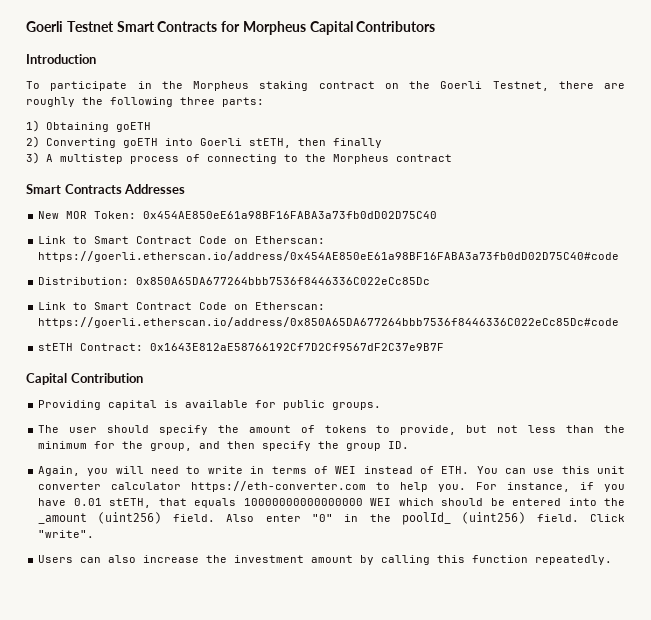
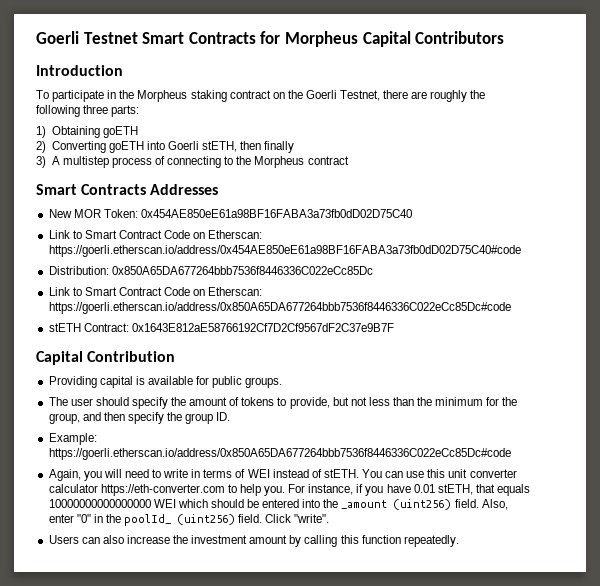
+ Example: https://goerli.etherscan.io/address/0x850A65DA677264bbb7536f8446336C022eCc85Dc#code
- Again, you will need to write in terms of WEI instead of ETH. You can use this unit converter calculator https://eth-converter.com to help you.
+ Again, you will need to write in terms of WEI instead of stETH. You can use this unit converter calculator https://eth-converter.com to help you.
- Also enter "0" in the poolId_ (uint256) field.
+ Also, enter "0" in the poolId_ (uint256) field.

